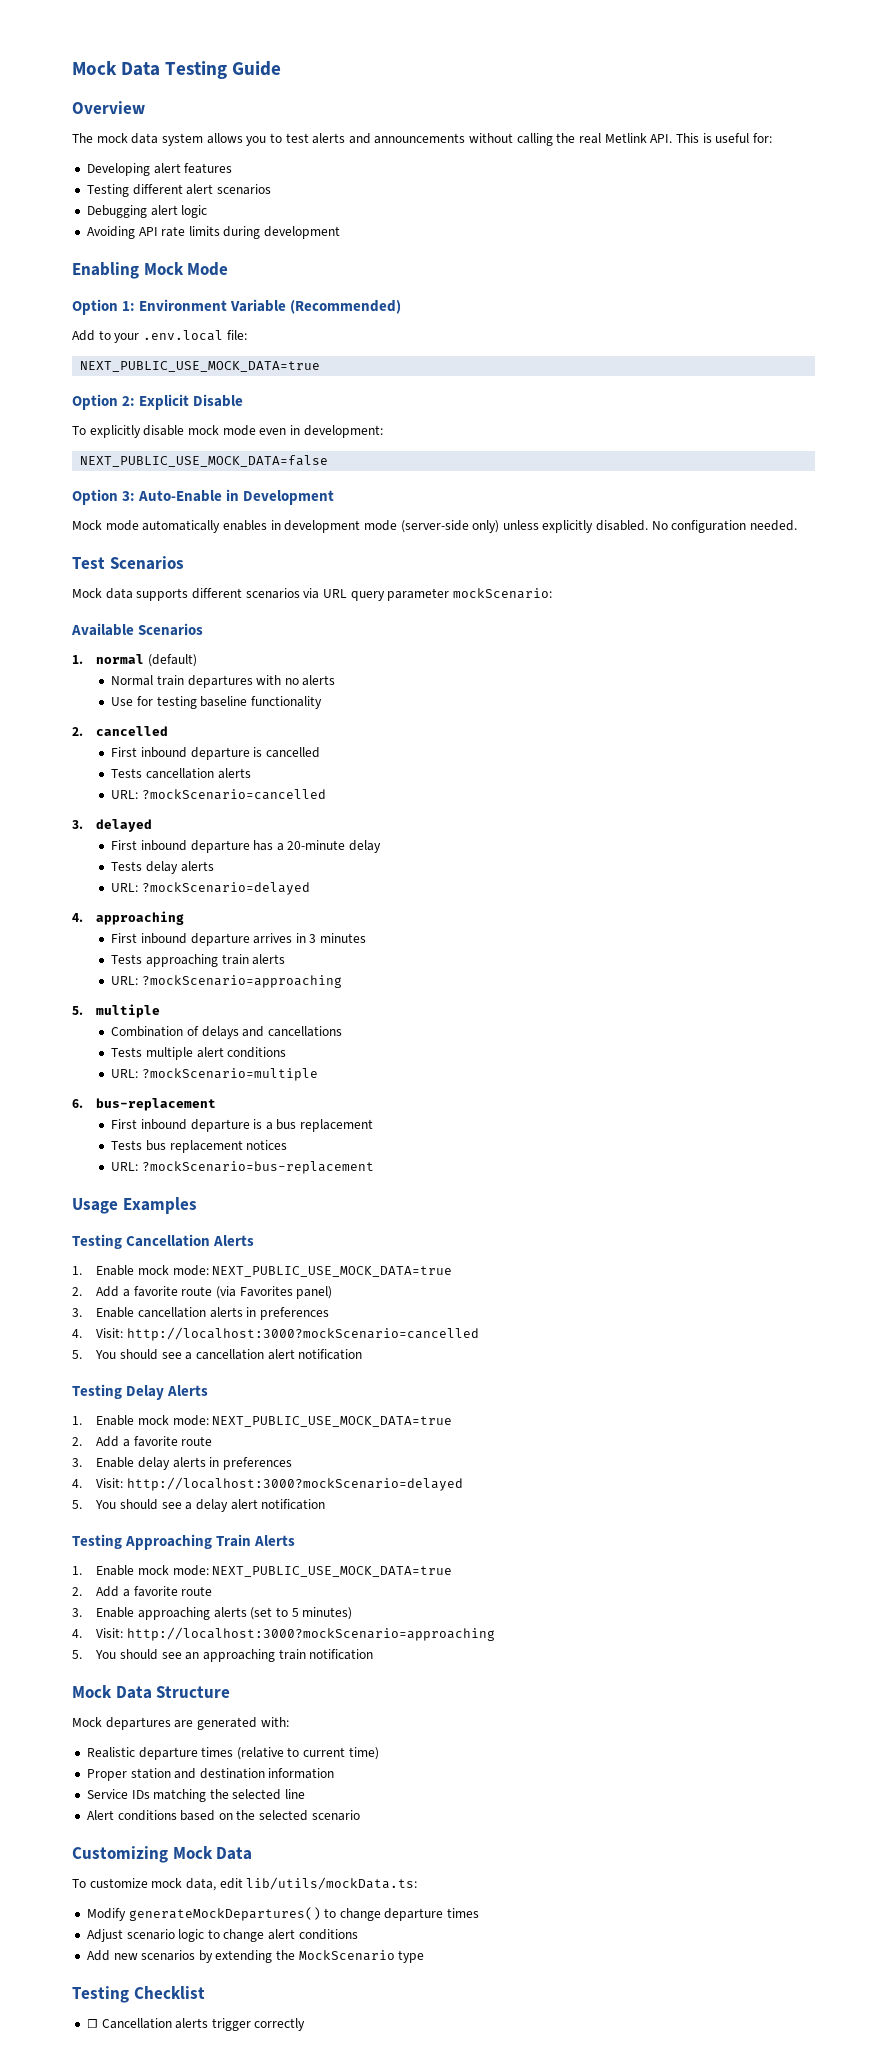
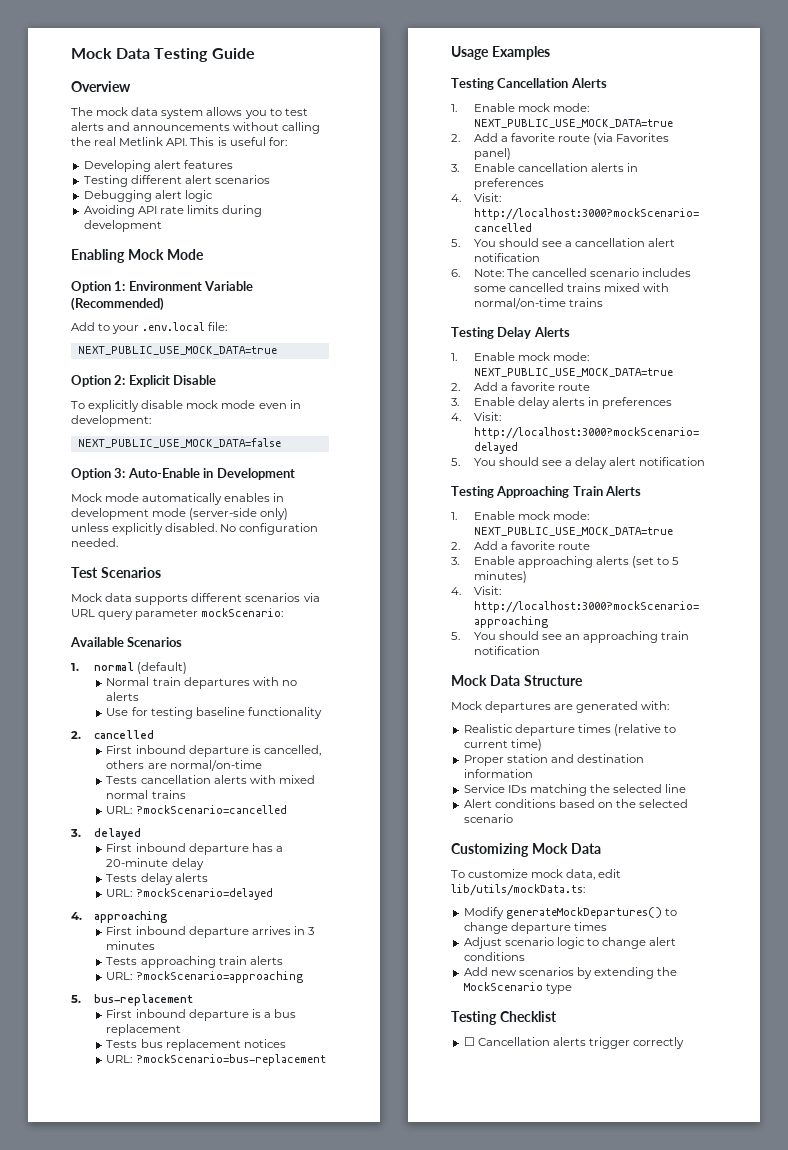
- First inbound departure is cancelled
+ First inbound departure is cancelled, others are normal/on-time
- Tests cancellation alerts
+ Tests cancellation alerts with mixed normal trains
- 5. multiple
- Combination of delays and cancellations
- Tests multiple alert conditions
- URL: ?mockScenario=multiple
- 6. bus-replacement
+ 5. bus-replacement
+ 6. Note: The cancelled scenario includes some cancelled trains mixed with normal/on-time trains

